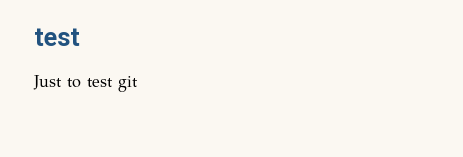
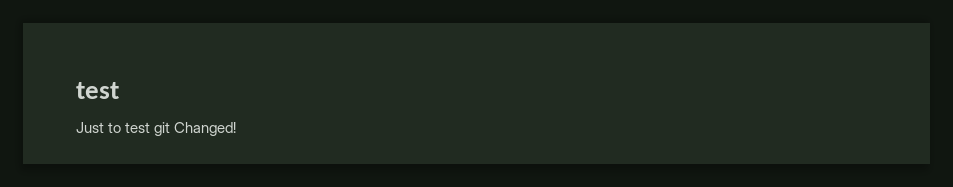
- Just to test git
+ Just to test git Changed!

